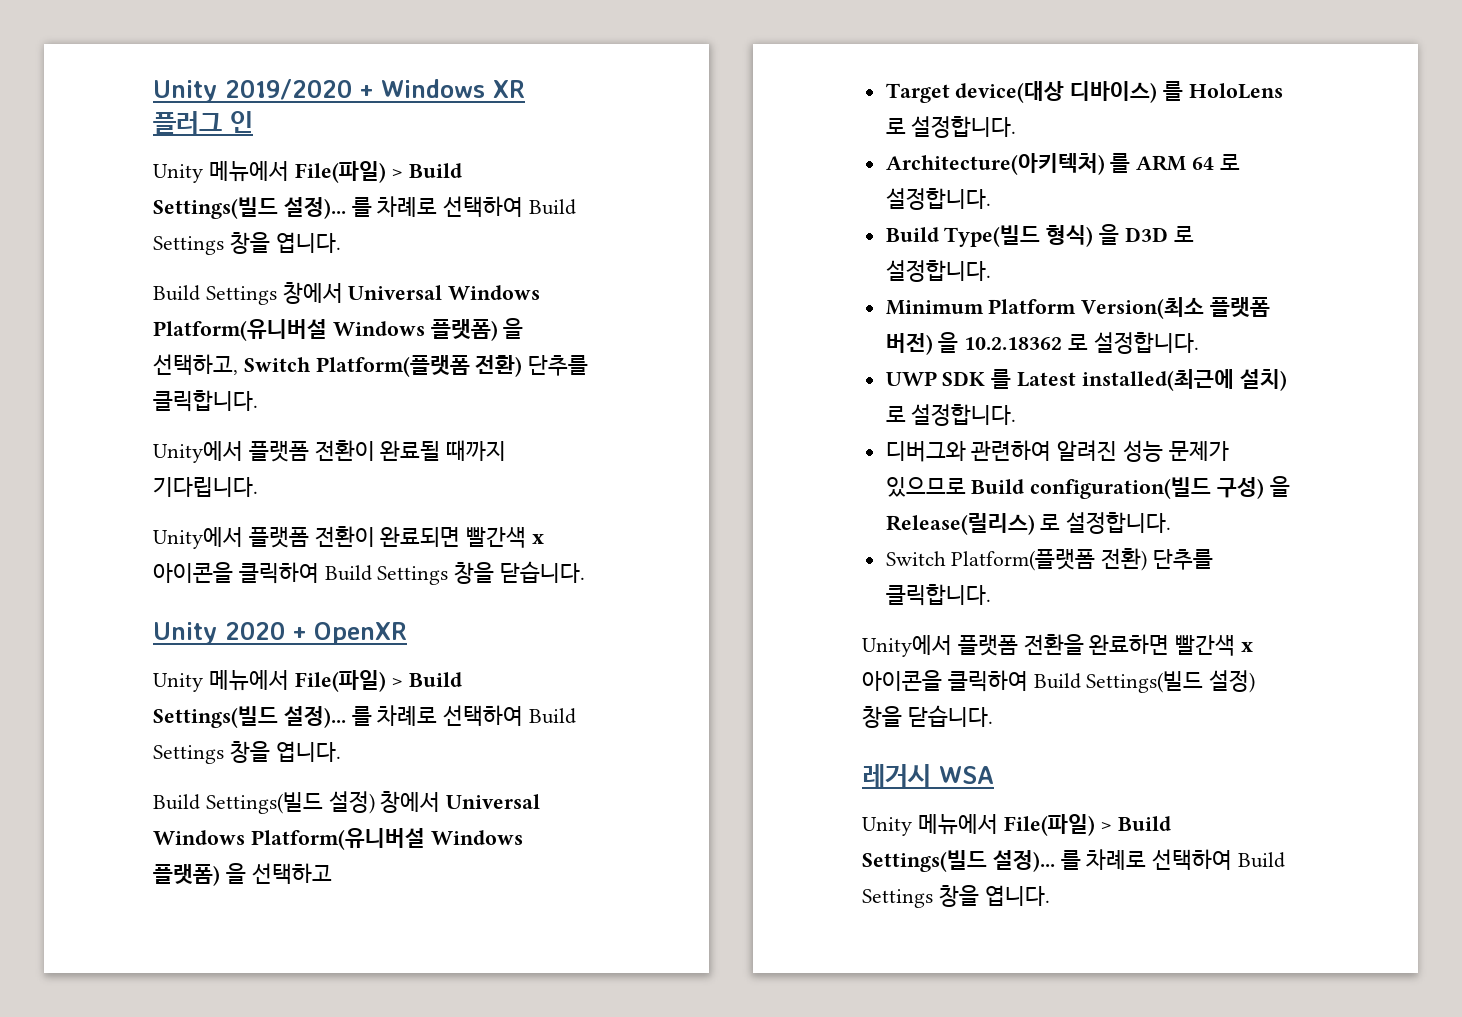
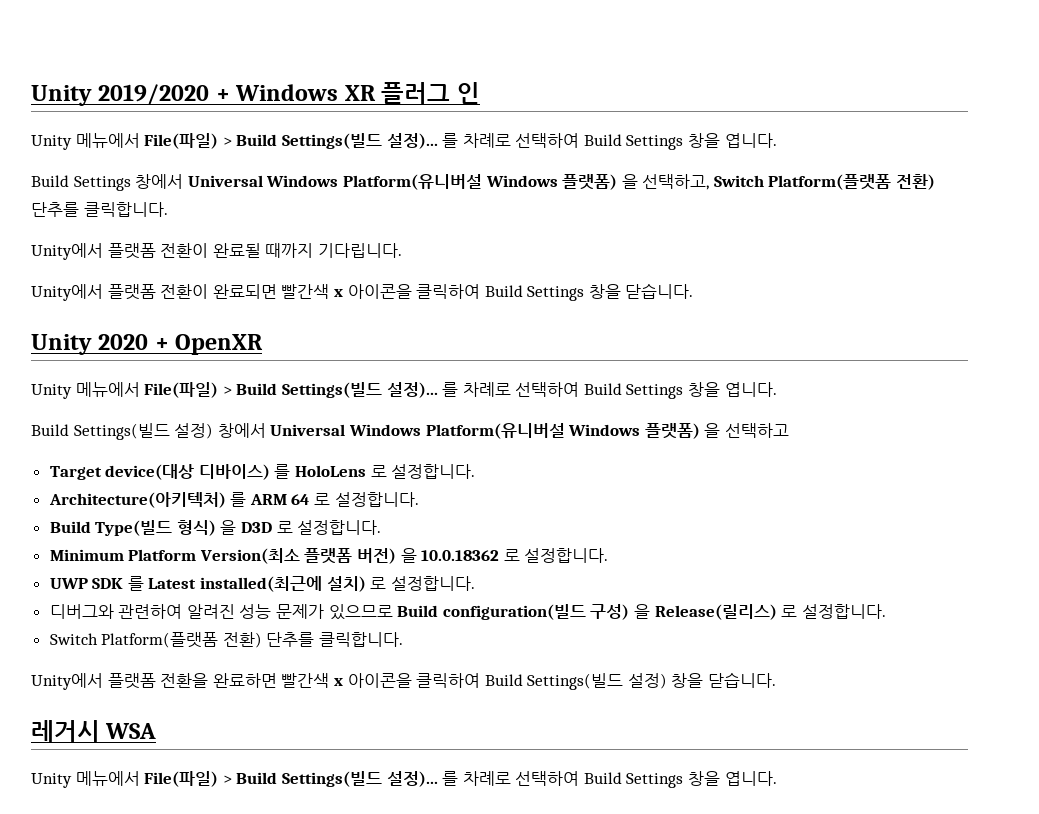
- Minimum Platform Version(최소 플랫폼 버전) 을 10.2.18362 로 설정합니다.
+ Minimum Platform Version(최소 플랫폼 버전) 을 10.0.18362 로 설정합니다.

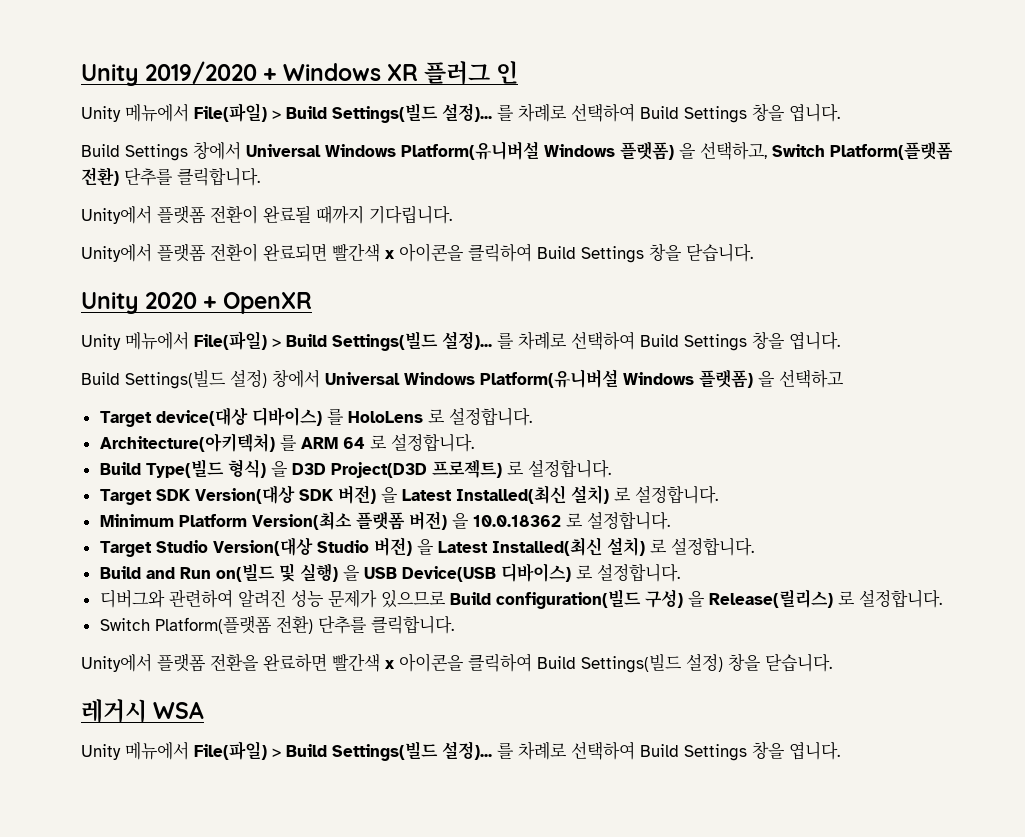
- Build Type(빌드 형식) 을 D3D 로 설정합니다.
+ Build Type(빌드 형식) 을 D3D Project(D3D 프로젝트) 로 설정합니다.
+ Target SDK Version(대상 SDK 버전) 을 Latest Installed(최신 설치) 로 설정합니다.
- UWP SDK 를 Latest installed(최근에 설치) 로 설정합니다.
+ Target Studio Version(대상 Studio 버전) 을 Latest Installed(최신 설치) 로 설정합니다.
+ Build and Run on(빌드 및 실행) 을 USB Device(USB 디바이스) 로 설정합니다.

